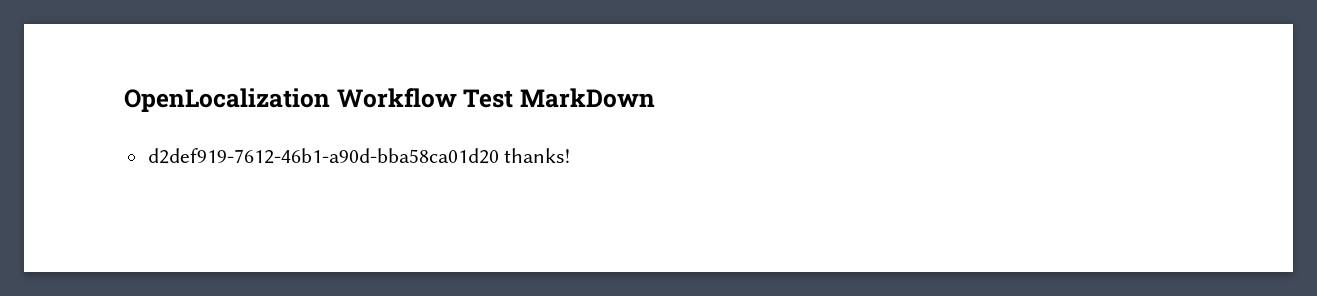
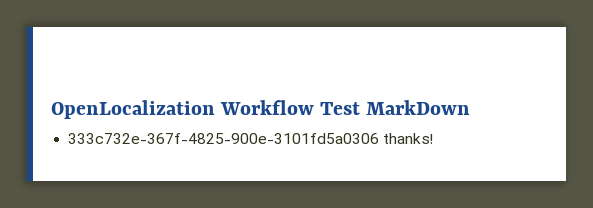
- d2def919-7612-46b1-a90d-bba58ca01d20 thanks!
+ 333c732e-367f-4825-900e-3101fd5a0306 thanks!

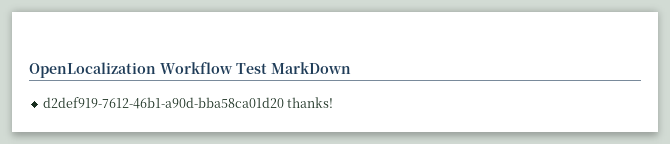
- 333c732e-367f-4825-900e-3101fd5a0306 thanks!
+ d2def919-7612-46b1-a90d-bba58ca01d20 thanks!

